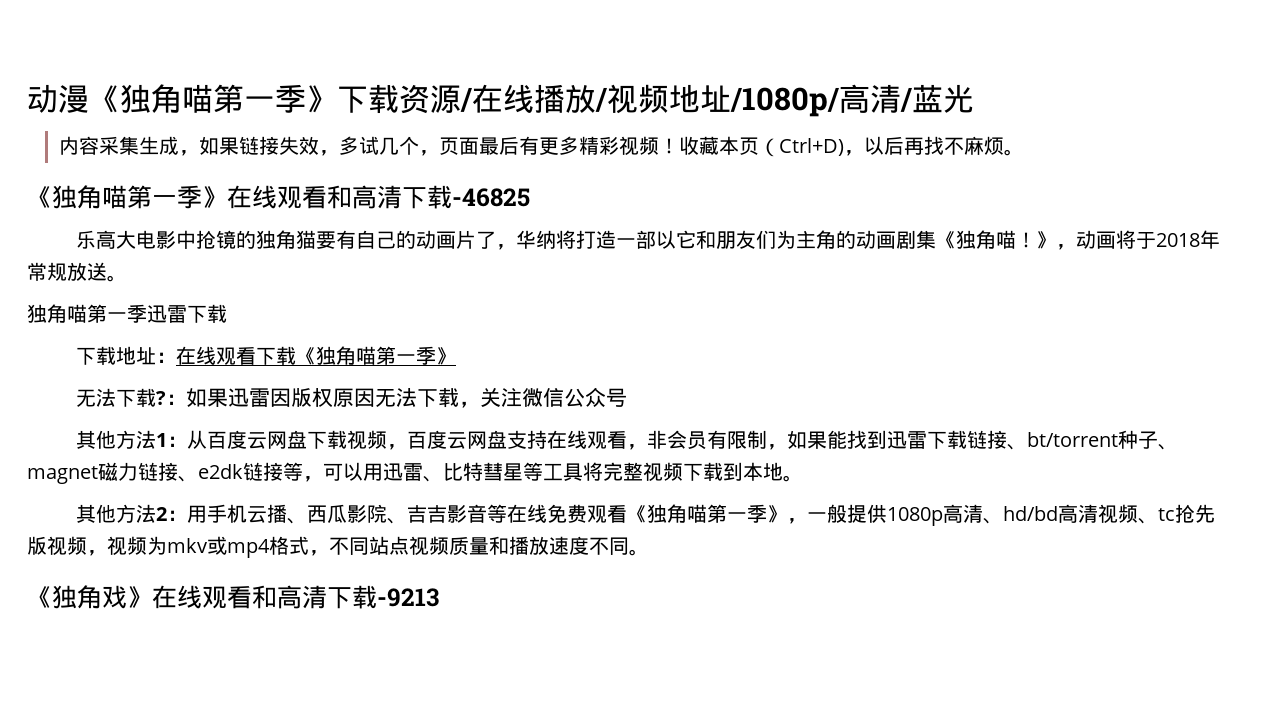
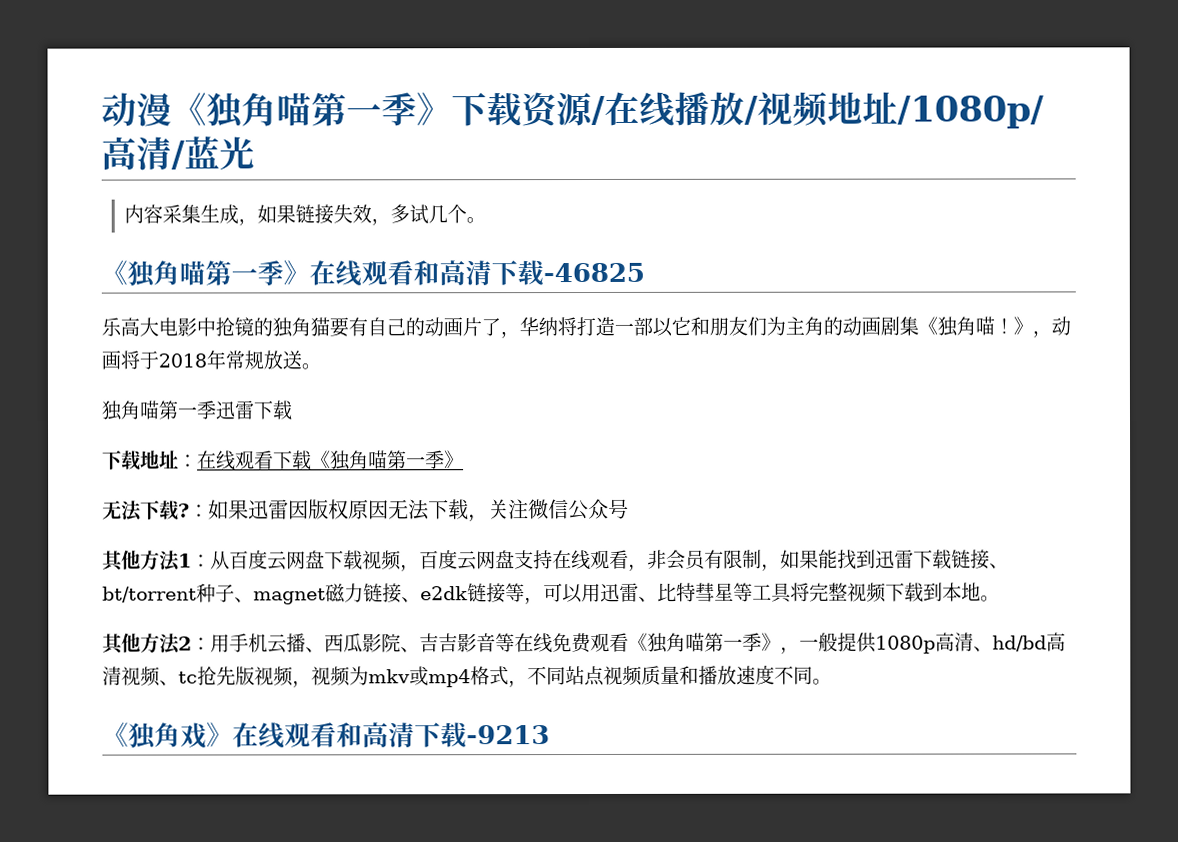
- 内容采集生成，如果链接失效，多试几个，页面最后有更多精彩视频！收藏本页（Ctrl+D)，以后再找不麻烦。
+ 内容采集生成，如果链接失效，多试几个。

